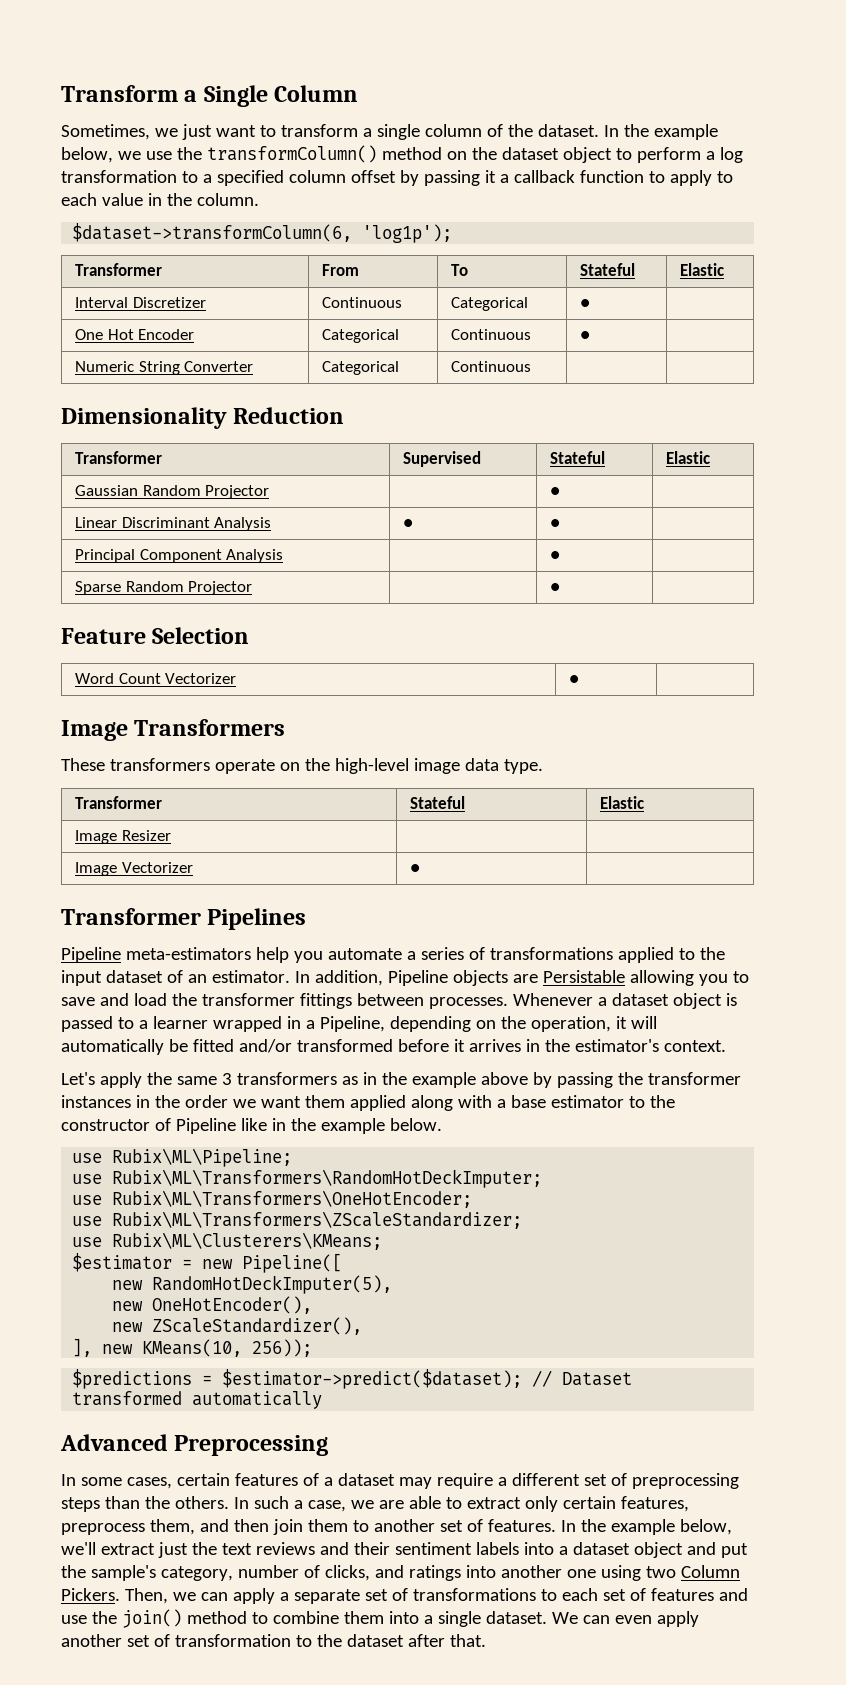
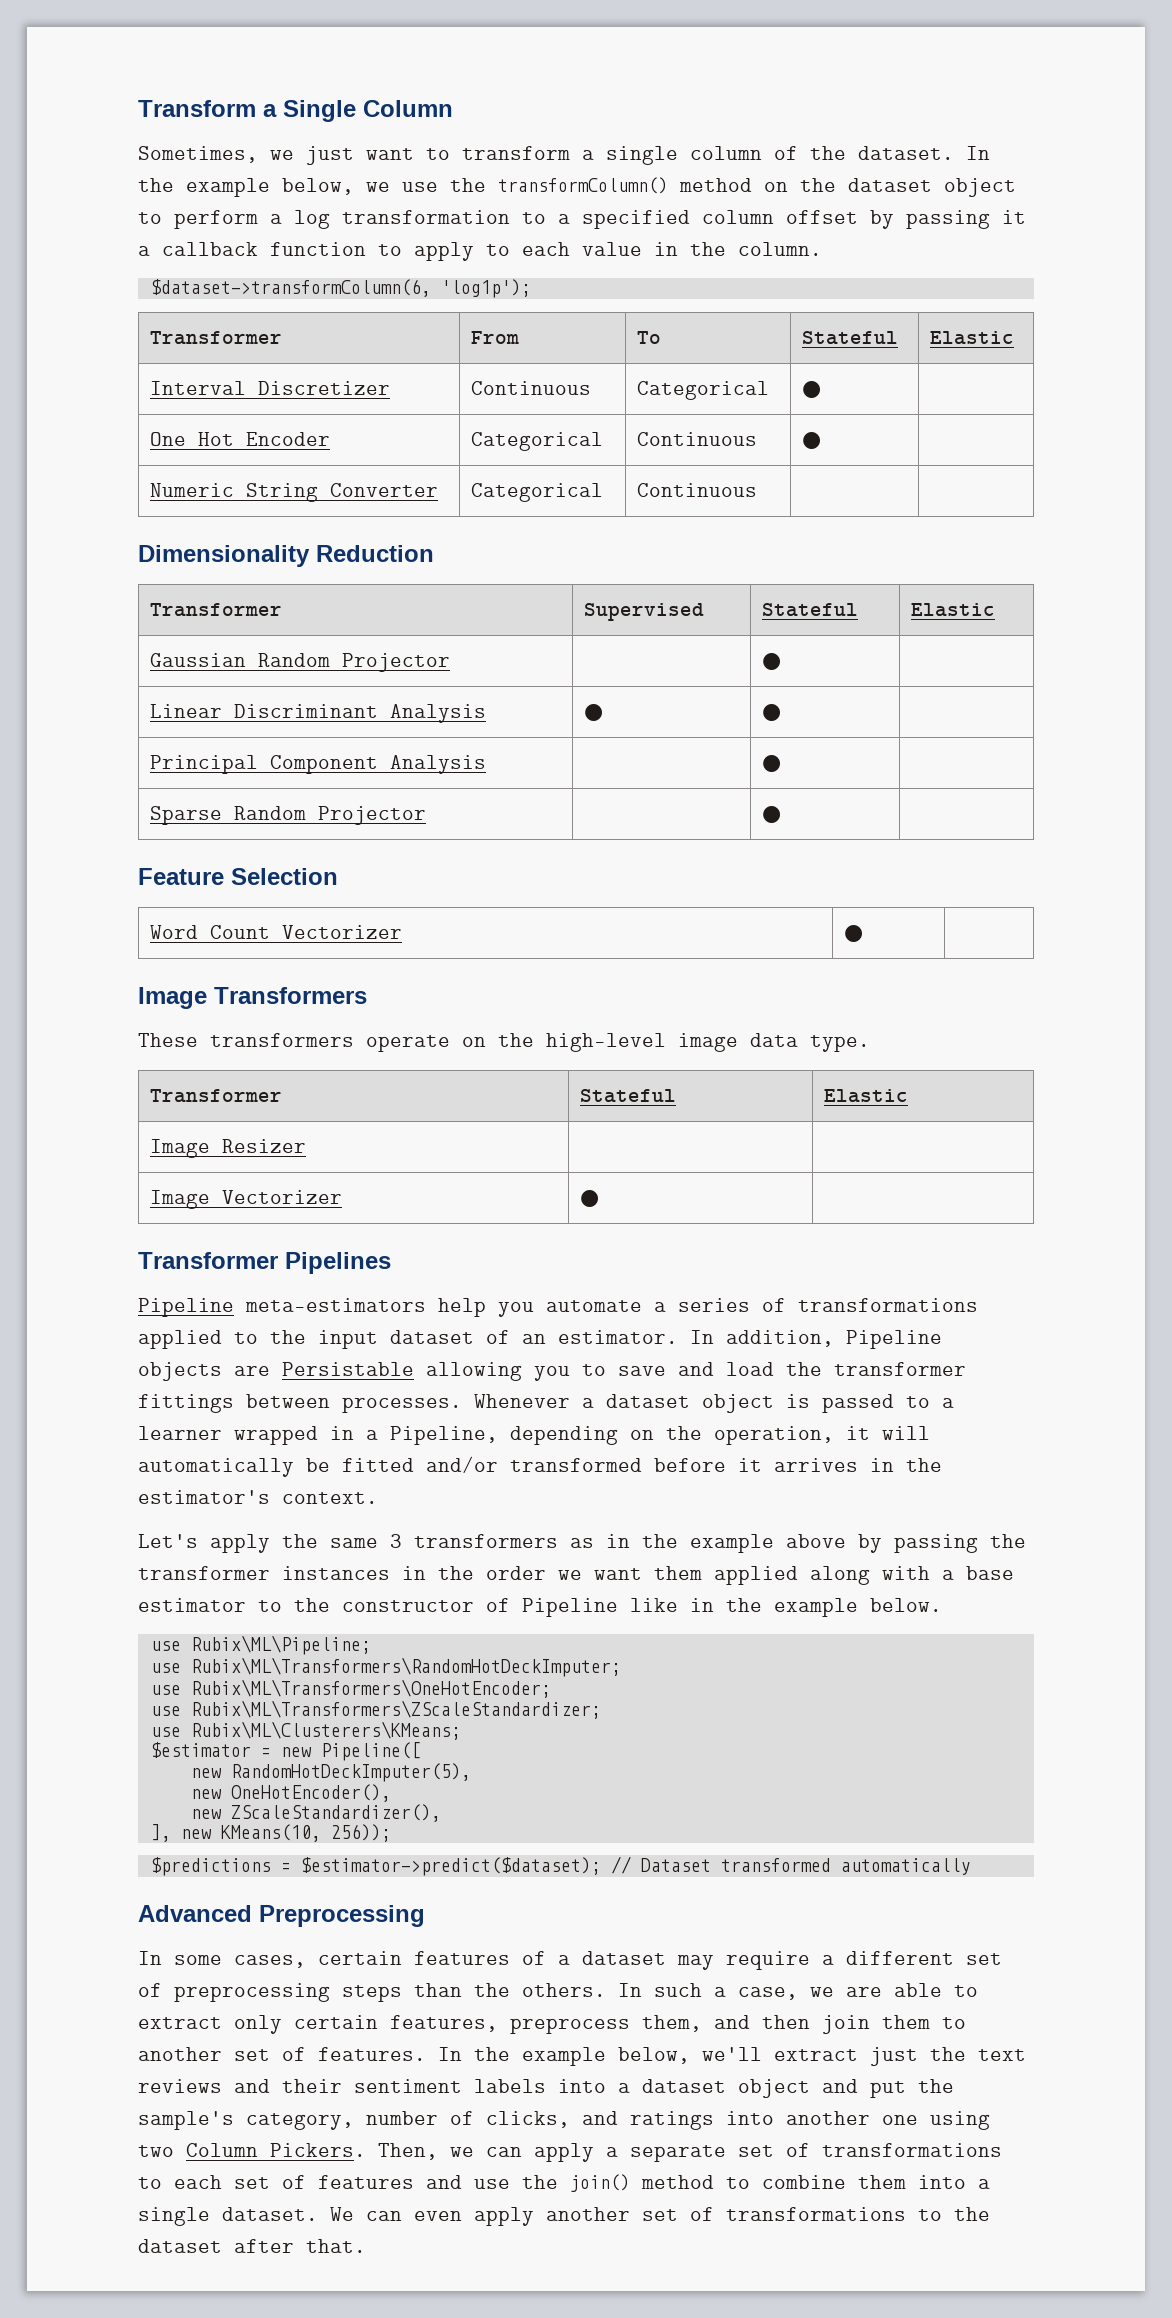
- We can even apply another set of transformation to the dataset after that.
+ We can even apply another set of transformations to the dataset after that.

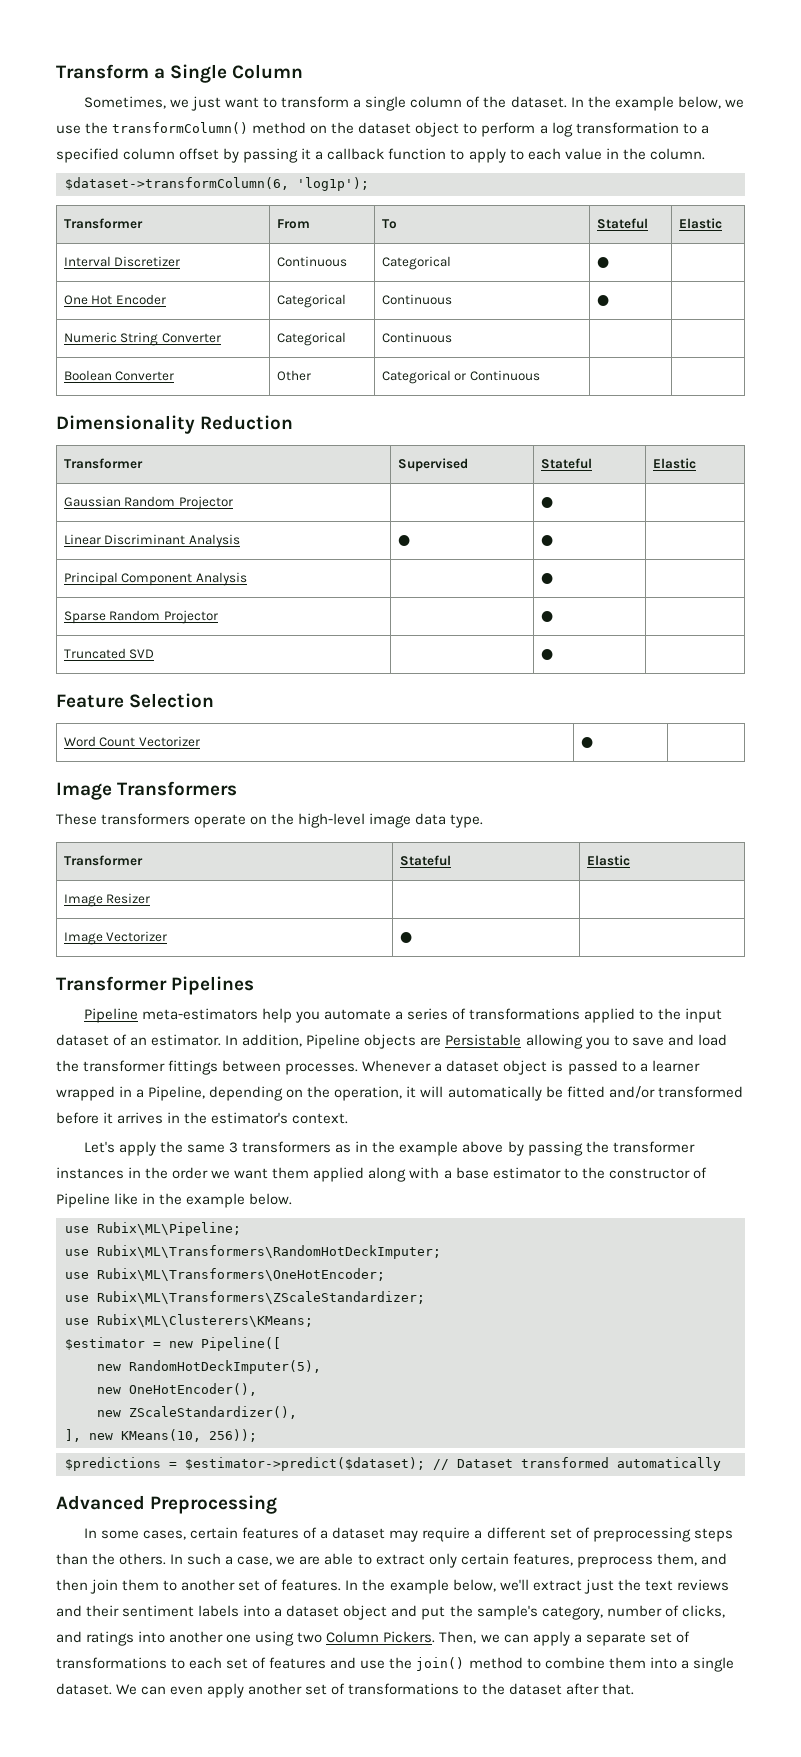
+ Boolean Converter | Other | Categorical or Continuous | |
+ Truncated SVD | | ● |

